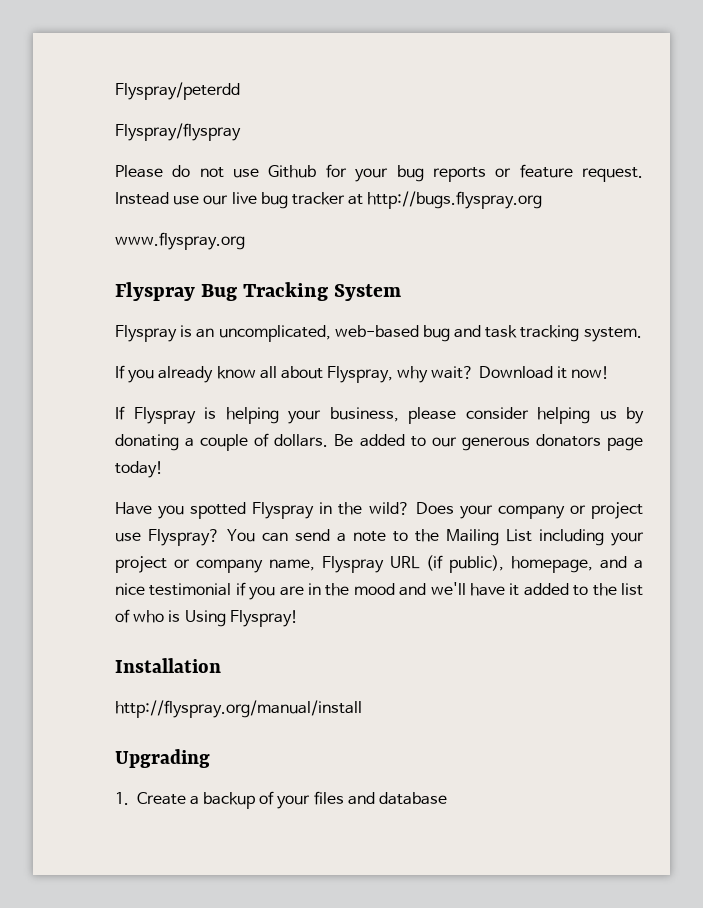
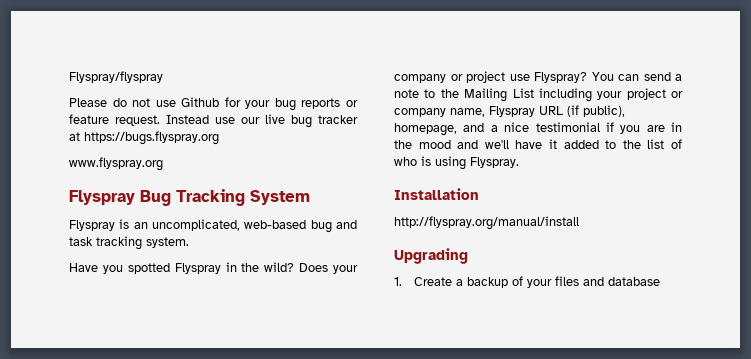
- Flyspray/peterdd
- Instead use our live bug tracker at http://bugs.flyspray.org
+ Instead use our live bug tracker at https://bugs.flyspray.org
- If you already know all about Flyspray, why wait? Download it now!
- If Flyspray is helping your business, please consider helping us by donating a couple of dollars. Be added to our generous donators page today!
- You can send a note to the Mailing List including your project or company name, Flyspray URL (if public), homepage, and a nice testimonial if you are in the mood and we'll have it added to the list of who is Using Flyspray!
+ You can send a note to the Mailing List including your project or company name, Flyspray URL (if public), homepage, and a nice testimonial if you are in the mood and we'll have it added to the list of who is using Flyspray.

